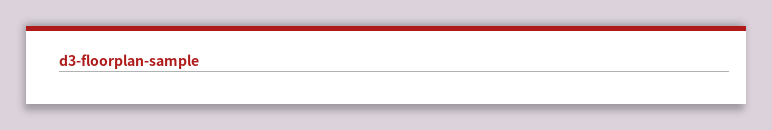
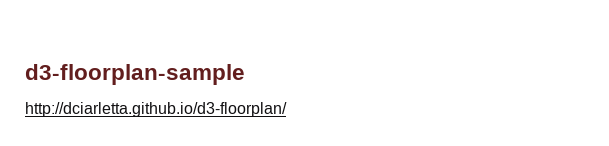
+ http://dciarletta.github.io/d3-floorplan/

